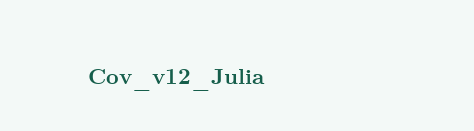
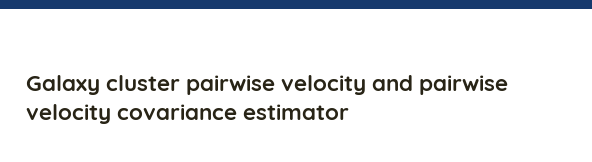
- Cov_v12_Julia
+ Galaxy cluster pairwise velocity and pairwise velocity covariance estimator

